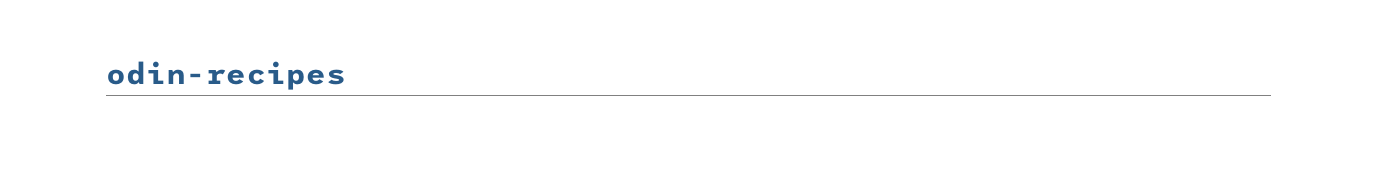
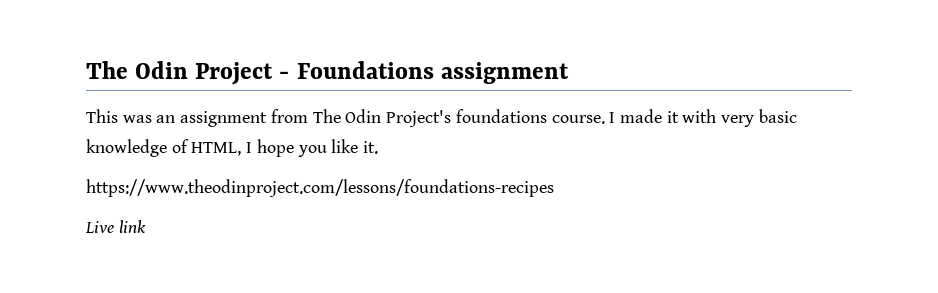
- odin-recipes
+ The Odin Project - Foundations assignment
+ This was an assignment from The Odin Project's foundations course. I made it with very basic knowledge of HTML, I hope you like it.
+ https://www.theodinproject.com/lessons/foundations-recipes
+ Live link

